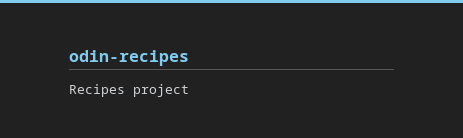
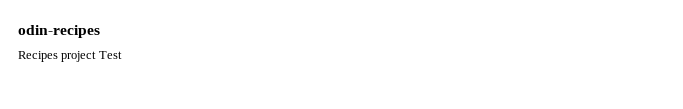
- Recipes project
+ Recipes project Test

